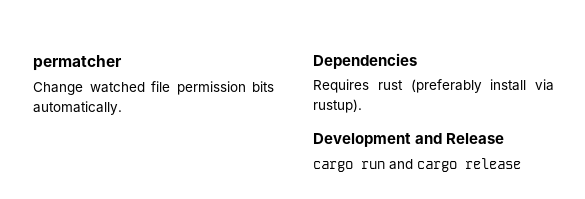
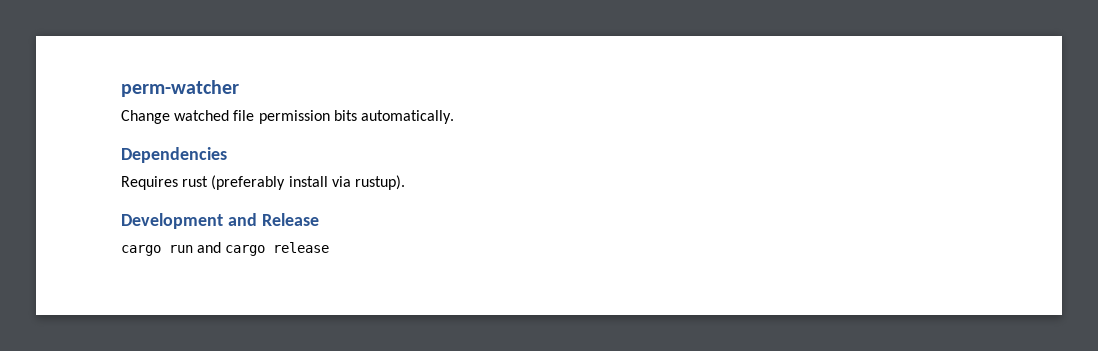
- permatcher
+ perm-watcher

